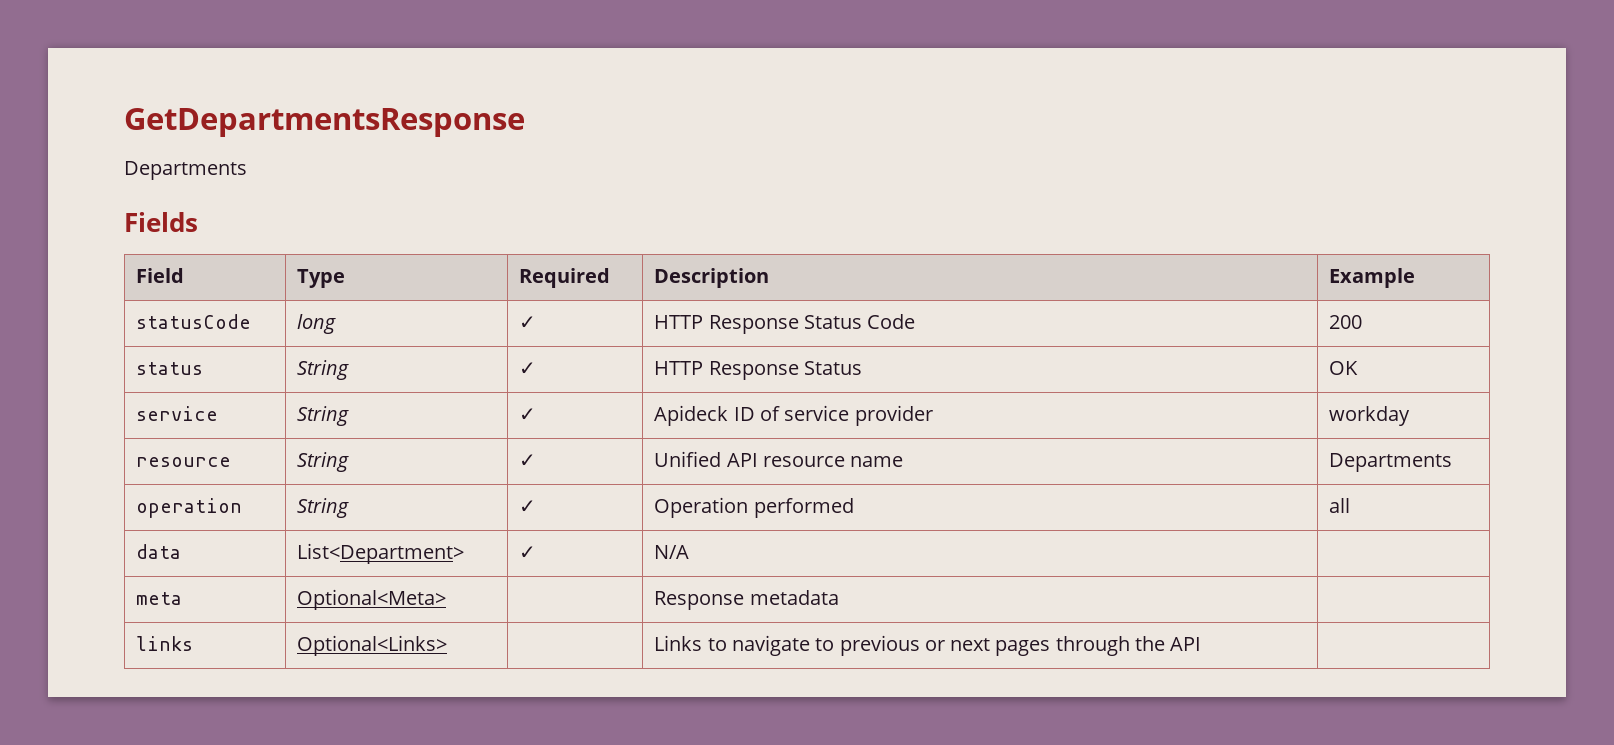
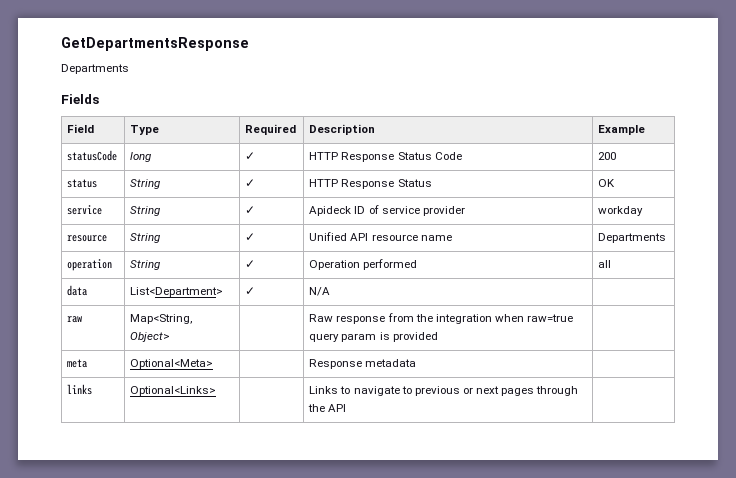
+ raw | Map<String, Object> | | Raw response from the integration when raw=true query param is provided |

